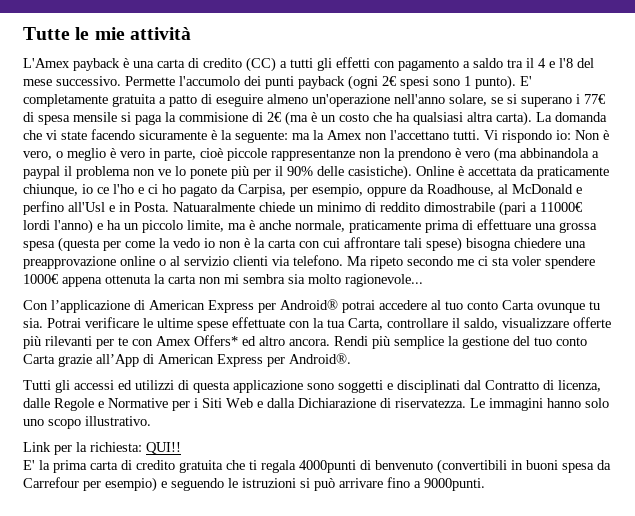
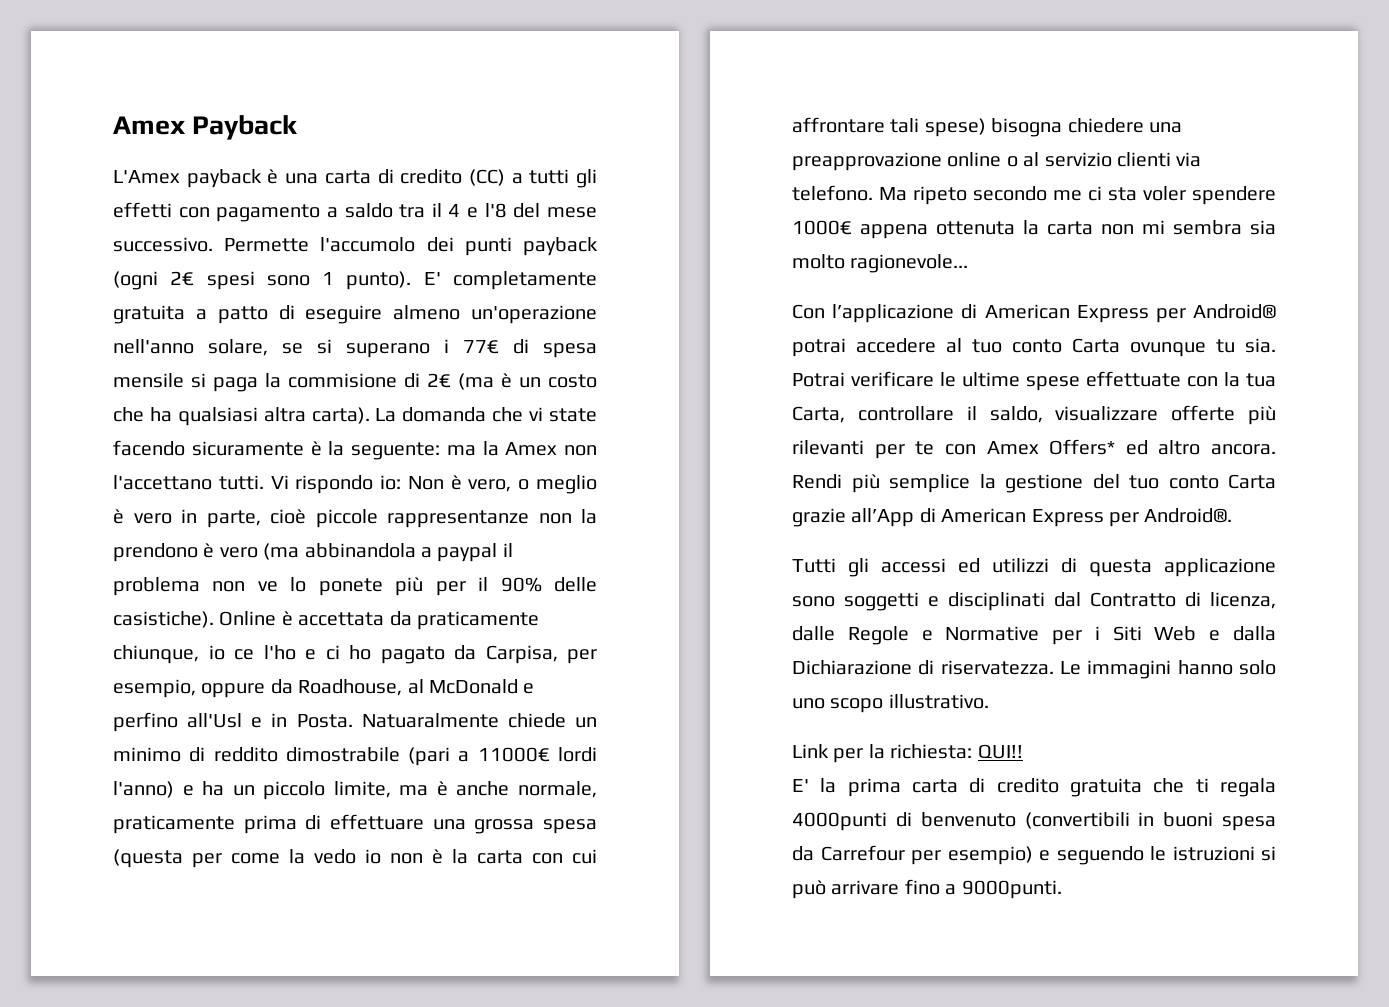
- Tutte le mie attività
+ Amex Payback

